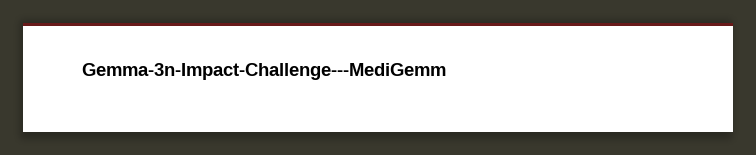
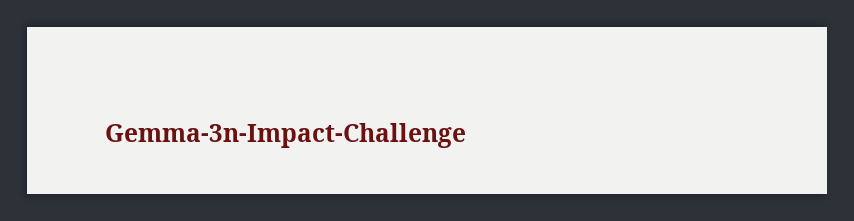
- Gemma-3n-Impact-Challenge---MediGemm
+ Gemma-3n-Impact-Challenge

